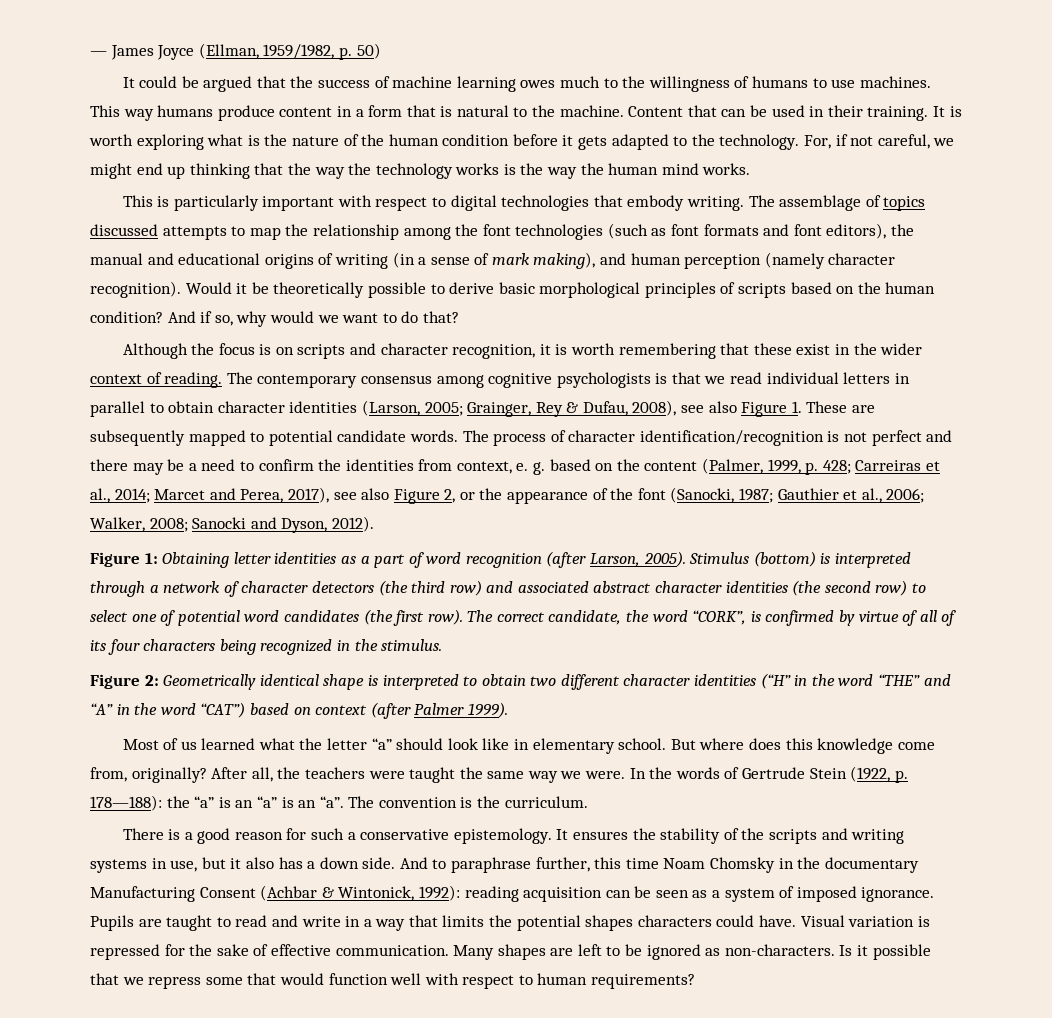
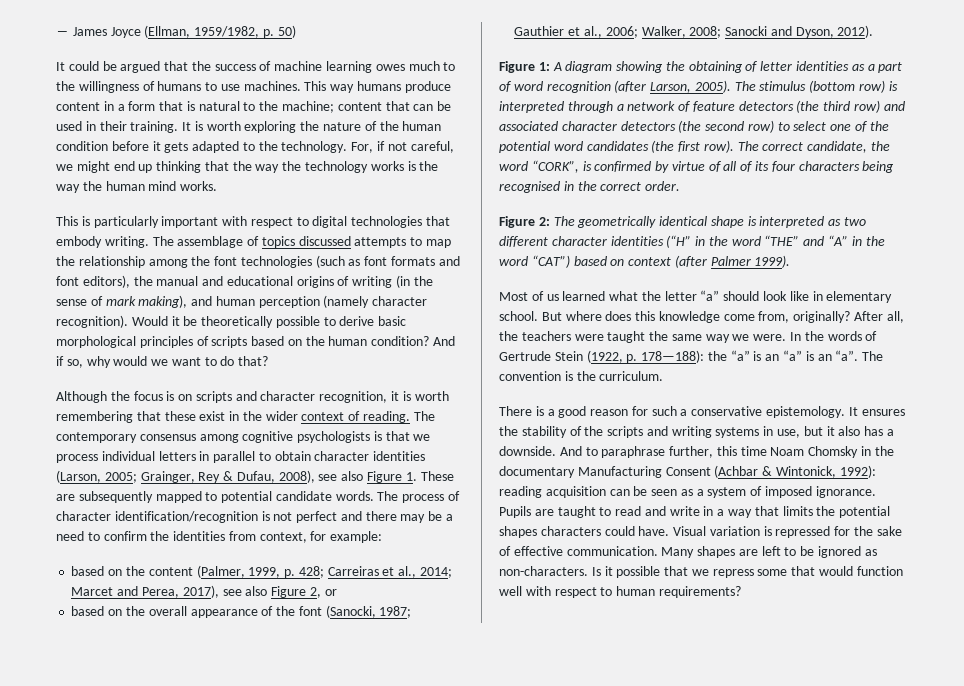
- This way humans produce content in a form that is natural to the machine. Content that can be used in their training.
+ This way humans produce content in a form that is natural to the machine; content that can be used in their training.
- It is worth exploring what is the nature of the human condition before it gets adapted to the technology.
+ It is worth exploring the nature of the human condition before it gets adapted to the technology.
- The assemblage of topics discussed attempts to map the relationship among the font technologies (such as font formats and font editors), the manual and educational origins of writing (in a sense of mark making), and human perception (namely character recognition).
+ The assemblage of topics discussed attempts to map the relationship among the font technologies (such as font formats and font editors), the manual and educational origins of writing (in the sense of mark making), and human perception (namely character recognition).
- The contemporary consensus among cognitive psychologists is that we read individual letters in parallel to obtain character identities (Larson, 2005; Grainger, Rey & Dufau, 2008), see also Figure 1. These are subsequently mapped to potential candidate words.
+ The contemporary consensus among cognitive psychologists is that we process individual letters in parallel to obtain character identities (Larson, 2005; Grainger, Rey & Dufau, 2008), see also Figure 1. These are subsequently mapped to potential candidate words.
- The process of character identification/recognition is not perfect and there may be a need to confirm the identities from context, e. g. based on the content (Palmer, 1999, p. 428; Carreiras et al., 2014; Marcet and Perea, 2017), see also Figure 2, or the appearance of the font (Sanocki, 1987; Gauthier et al., 2006; Walker, 2008; Sanocki and Dyson, 2012).
+ The process of character identification/recognition is not perfect and there may be a need to confirm the identities from context, for example:
+ based on the content (Palmer, 1999, p. 428; Carreiras et al., 2014; Marcet and Perea, 2017), see also Figure 2, or
+ based on the overall appearance of the font (Sanocki, 1987; Gauthier et al., 2006; Walker, 2008; Sanocki and Dyson, 2012).
- Figure 1: Obtaining letter identities as a part of word recognition (after Larson, 2005).
+ Figure 1: A diagram showing the obtaining of letter identities as a part of word recognition (after Larson, 2005).
- Stimulus (bottom) is interpreted through a network of character detectors (the third row) and associated abstract character identities (the second row) to select one of potential word candidates (the first row).
+ The stimulus (bottom row) is interpreted through a network of feature detectors (the third row) and associated character detectors (the second row) to select one of the potential word candidates (the first row).
- The correct candidate, the word “CORK”, is confirmed by virtue of all of its four characters being recognized in the stimulus.
+ The correct candidate, the word “CORK”, is confirmed by virtue of all of its four characters being recognised in the correct order.
- Figure 2: Geometrically identical shape is interpreted to obtain two different character identities (“H” in the word “THE” and “A” in the word “CAT”) based on context (after Palmer 1999).
+ Figure 2: The geometrically identical shape is interpreted as two different character identities (“H” in the word “THE” and “A” in the word “CAT”) based on context (after Palmer 1999).
- It ensures the stability of the scripts and writing systems in use, but it also has a down side.
+ It ensures the stability of the scripts and writing systems in use, but it also has a downside.

